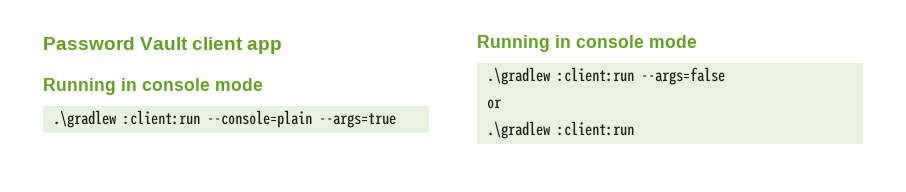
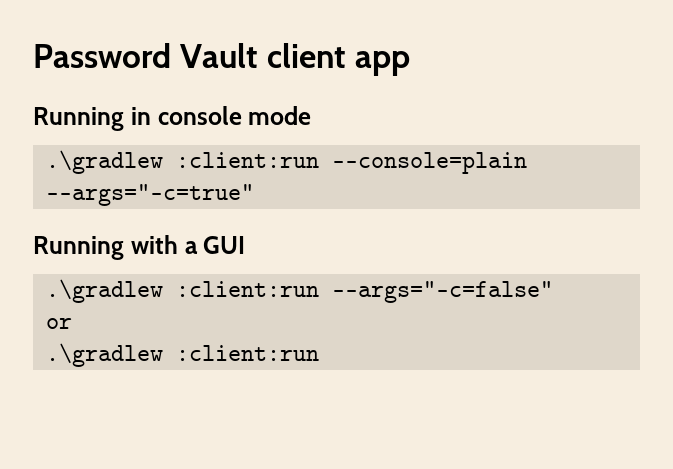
- .\gradlew :client:run --console=plain --args=true
- Running in console mode
- .\gradlew :client:run --args=false
+ .\gradlew :client:run --console=plain --args="-c=true"
+ Running with a GUI
+ .\gradlew :client:run --args="-c=false"

